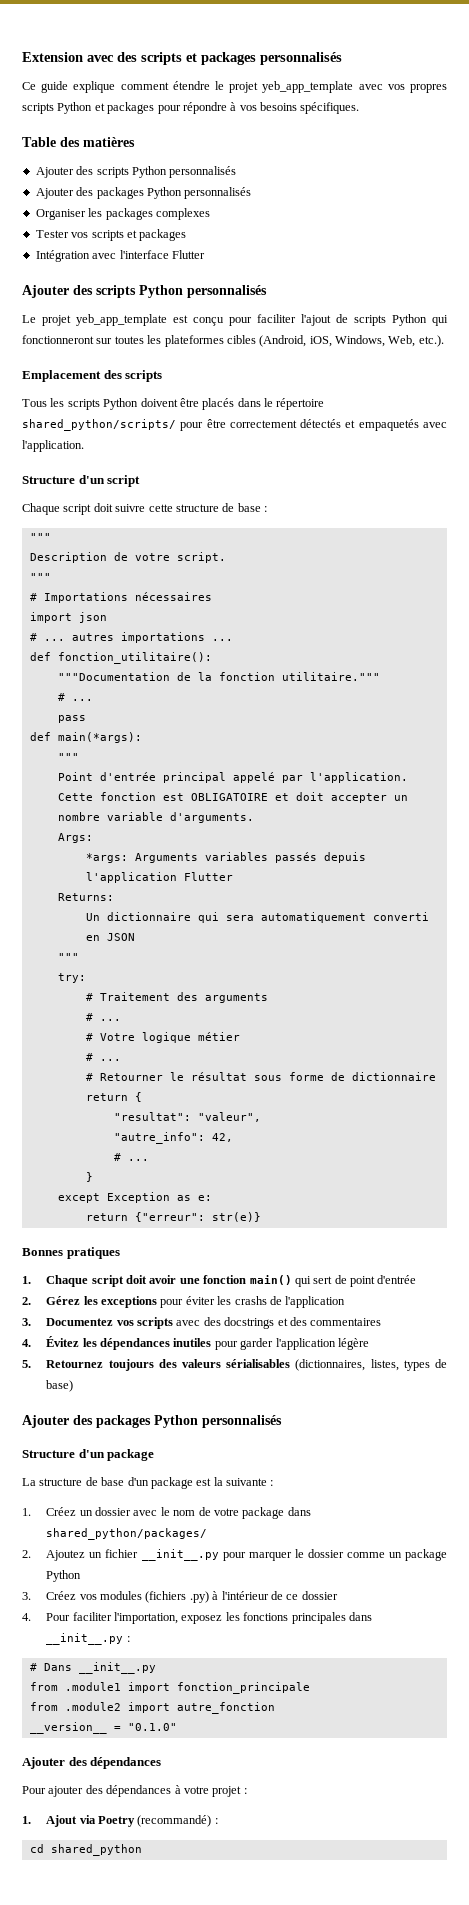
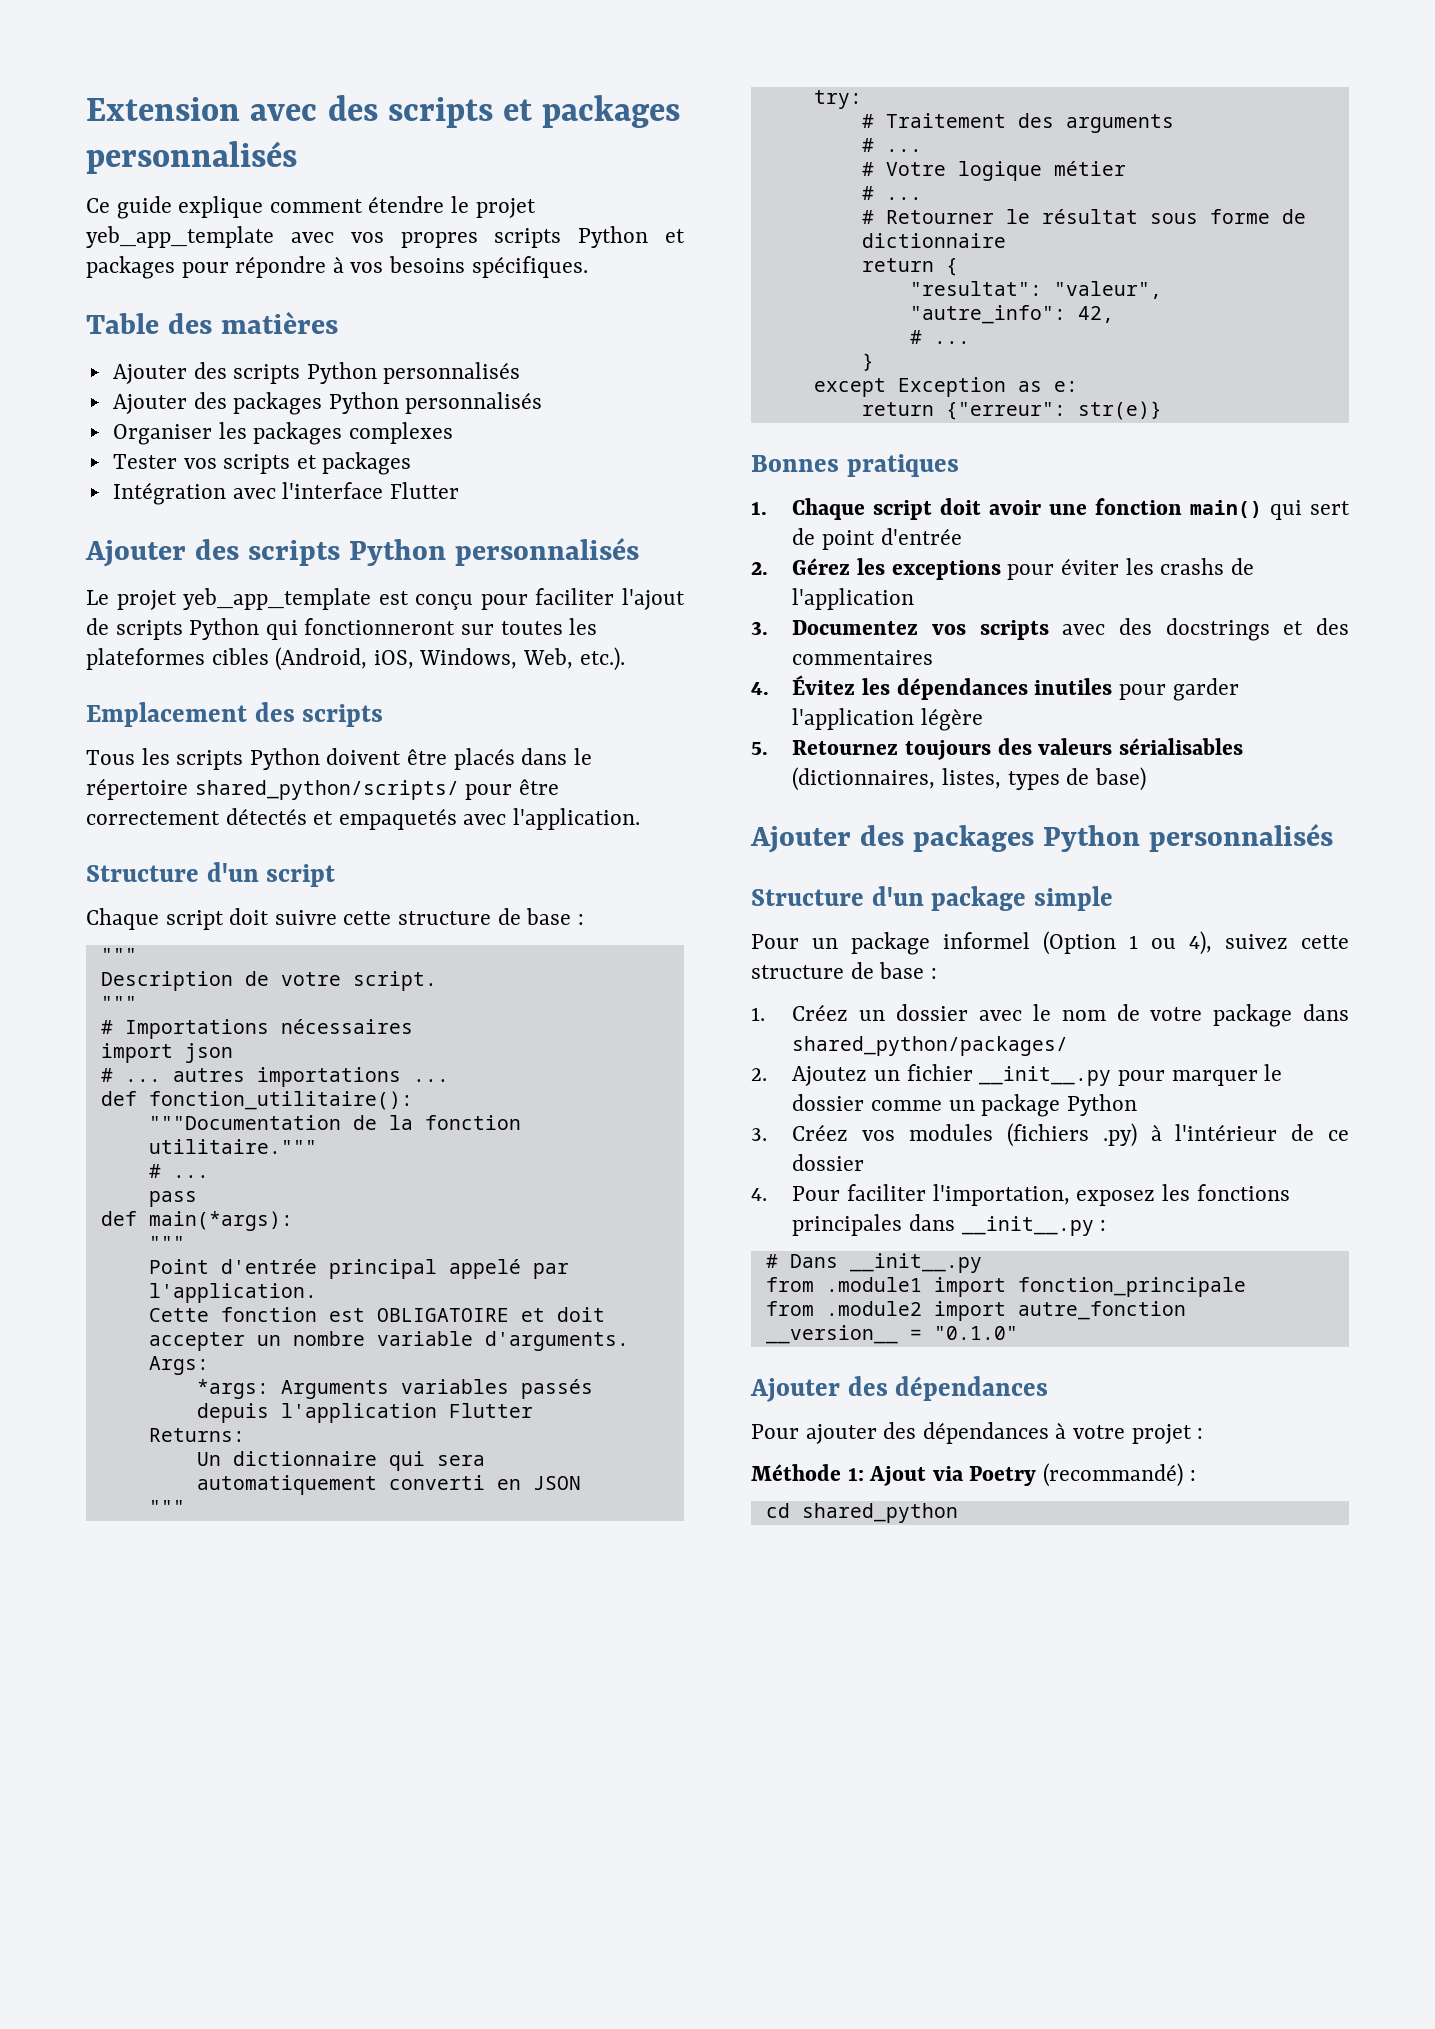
- Structure d'un package
- La structure de base d'un package est la suivante :
+ Structure d'un package simple
+ Pour un package informel (Option 1 ou 4), suivez cette structure de base :
- 1. Ajout via Poetry (recommandé) :
+ Méthode 1: Ajout via Poetry (recommandé) :

